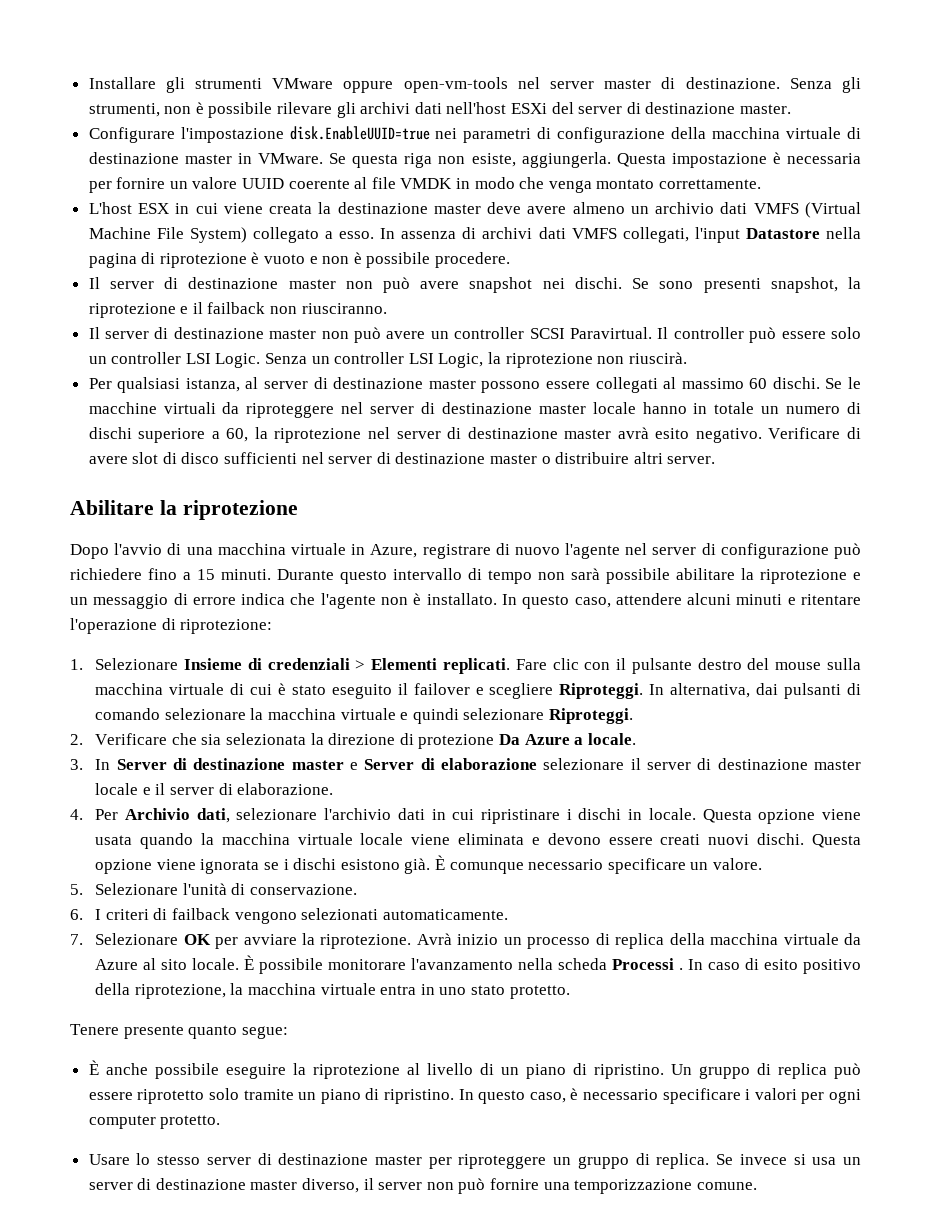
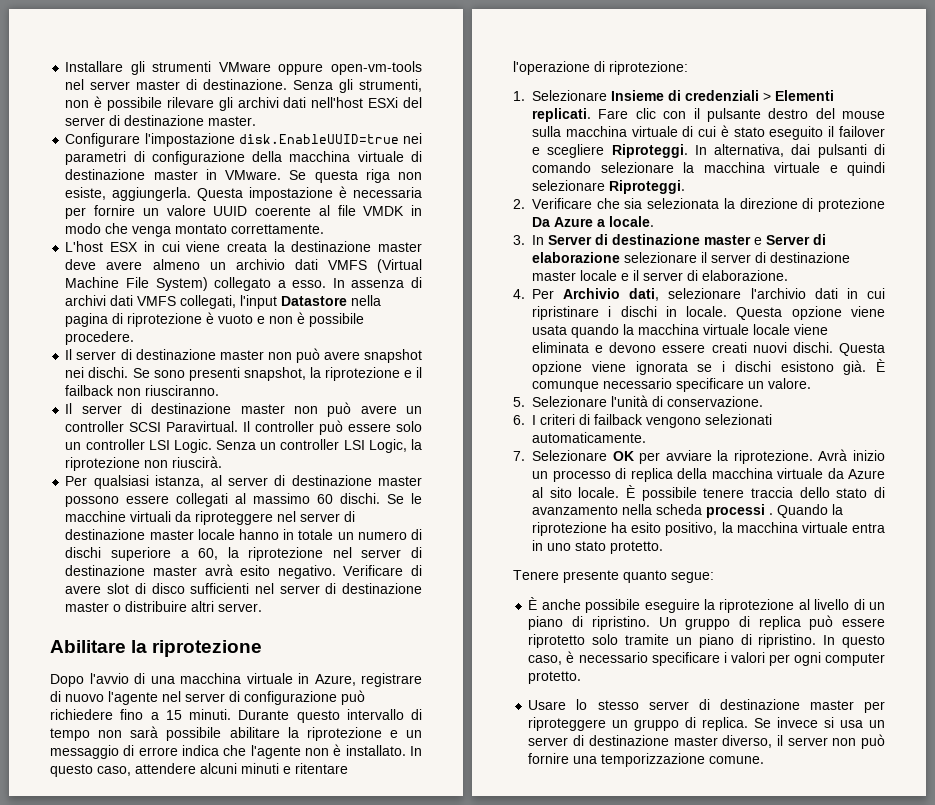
- È possibile monitorare l'avanzamento nella scheda Processi . In caso di esito positivo della riprotezione, la macchina virtuale entra in uno stato protetto.
+ È possibile tenere traccia dello stato di avanzamento nella scheda processi . Quando la riprotezione ha esito positivo, la macchina virtuale entra in uno stato protetto.

